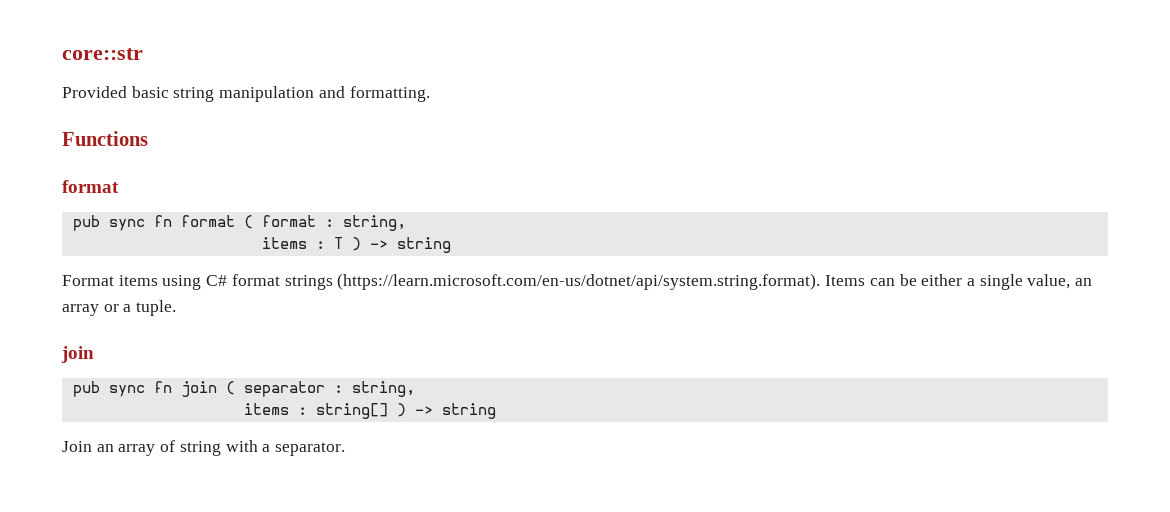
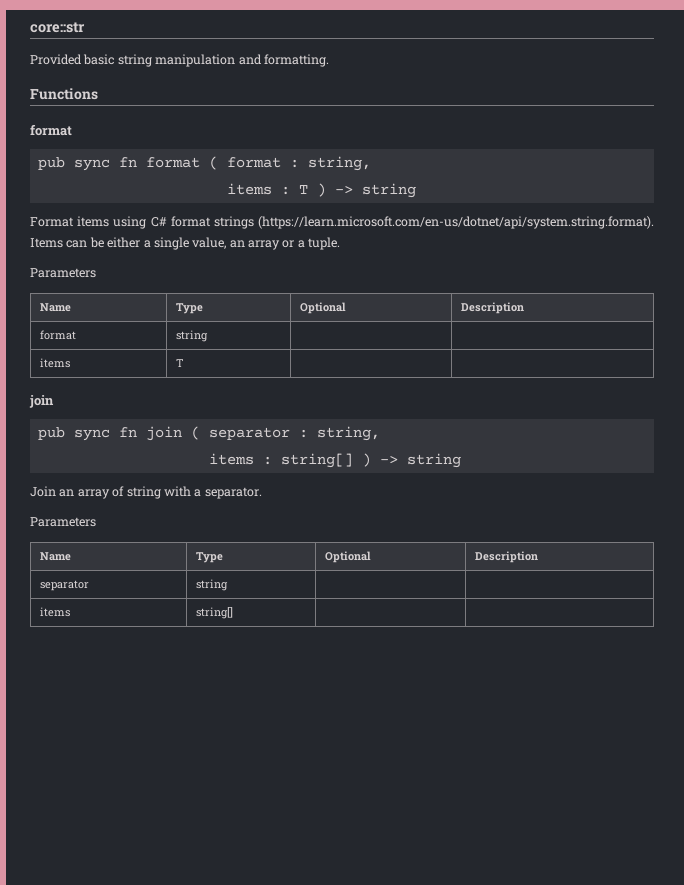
  Format items using C# format strings (https://learn.microsoft.com/en-us/dotnet/api/system.string.format). Items can be either a single value, an array or a tuple.
+ Parameters
+ Name | Type | Optional | Description
+ format | string | |
+ items | T | |
  Join an array of string with a separator.
+ Parameters
+ Name | Type | Optional | Description
+ separator | string | |
+ items | string[] | |

